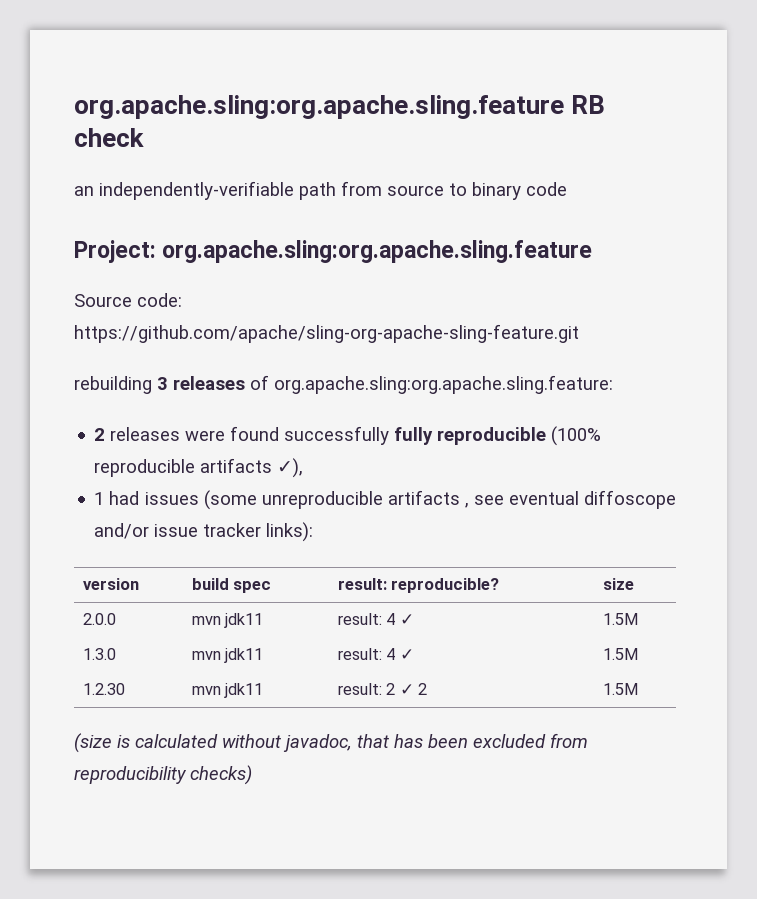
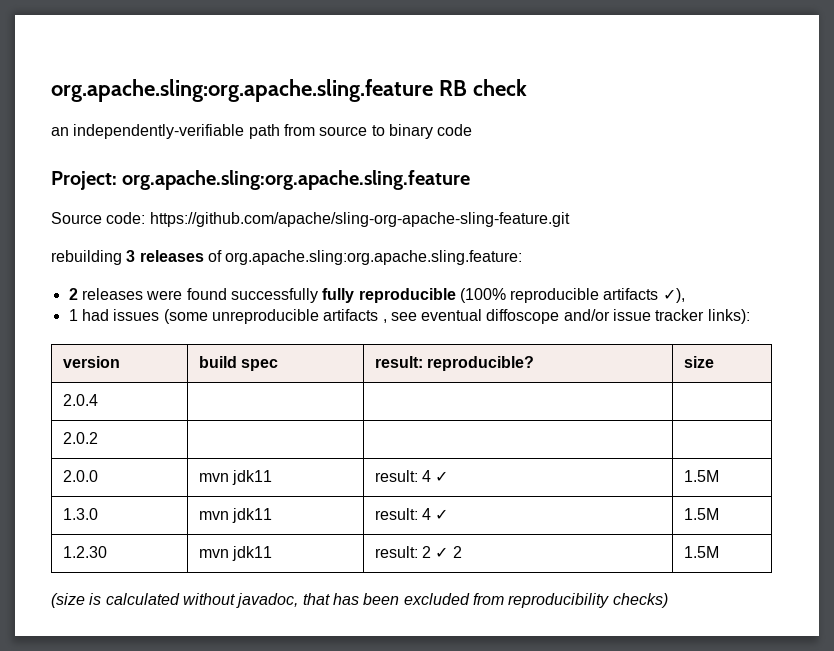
+ 2.0.4 | | |
+ 2.0.2 | | |

